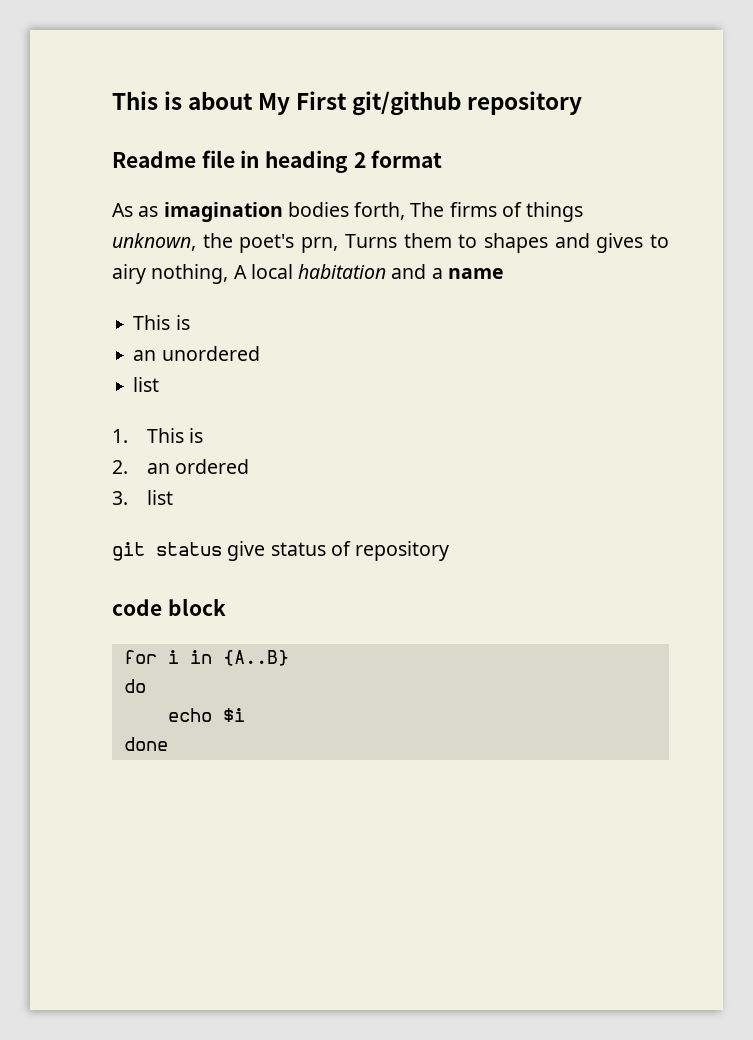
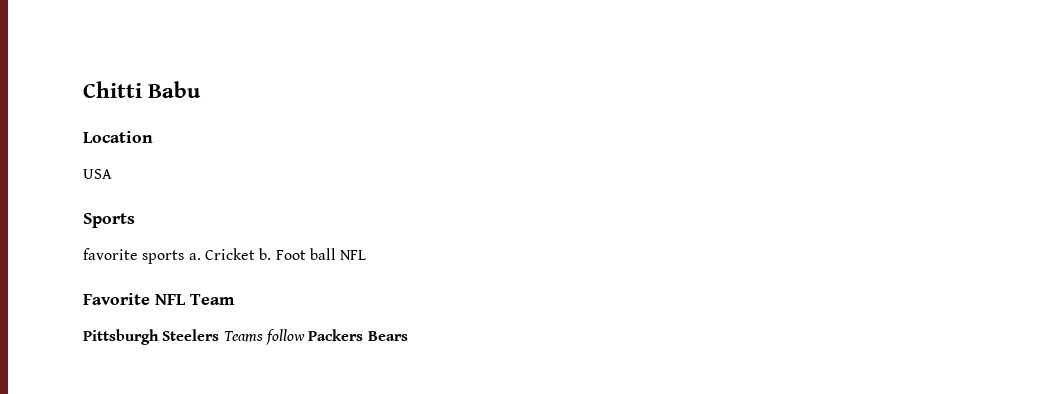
- This is about My First git/github repository
- Readme file in heading 2 format
- As as imagination bodies forth, The firms of things unknown, the poet's prn, Turns them to shapes and gives to airy nothing, A local habitation and a name
- This is
- an unordered
- list
- 1. This is
- 2. an ordered
- 3. list
- git status give status of repository
- code block
- for i in {A..B}
- do
- echo $i
- done
+ Chitti Babu
+ Location
+ USA
+ Sports
+ favorite sports a. Cricket b. Foot ball NFL
+ Favorite NFL Team
+ Pittsburgh Steelers Teams follow Packers Bears

